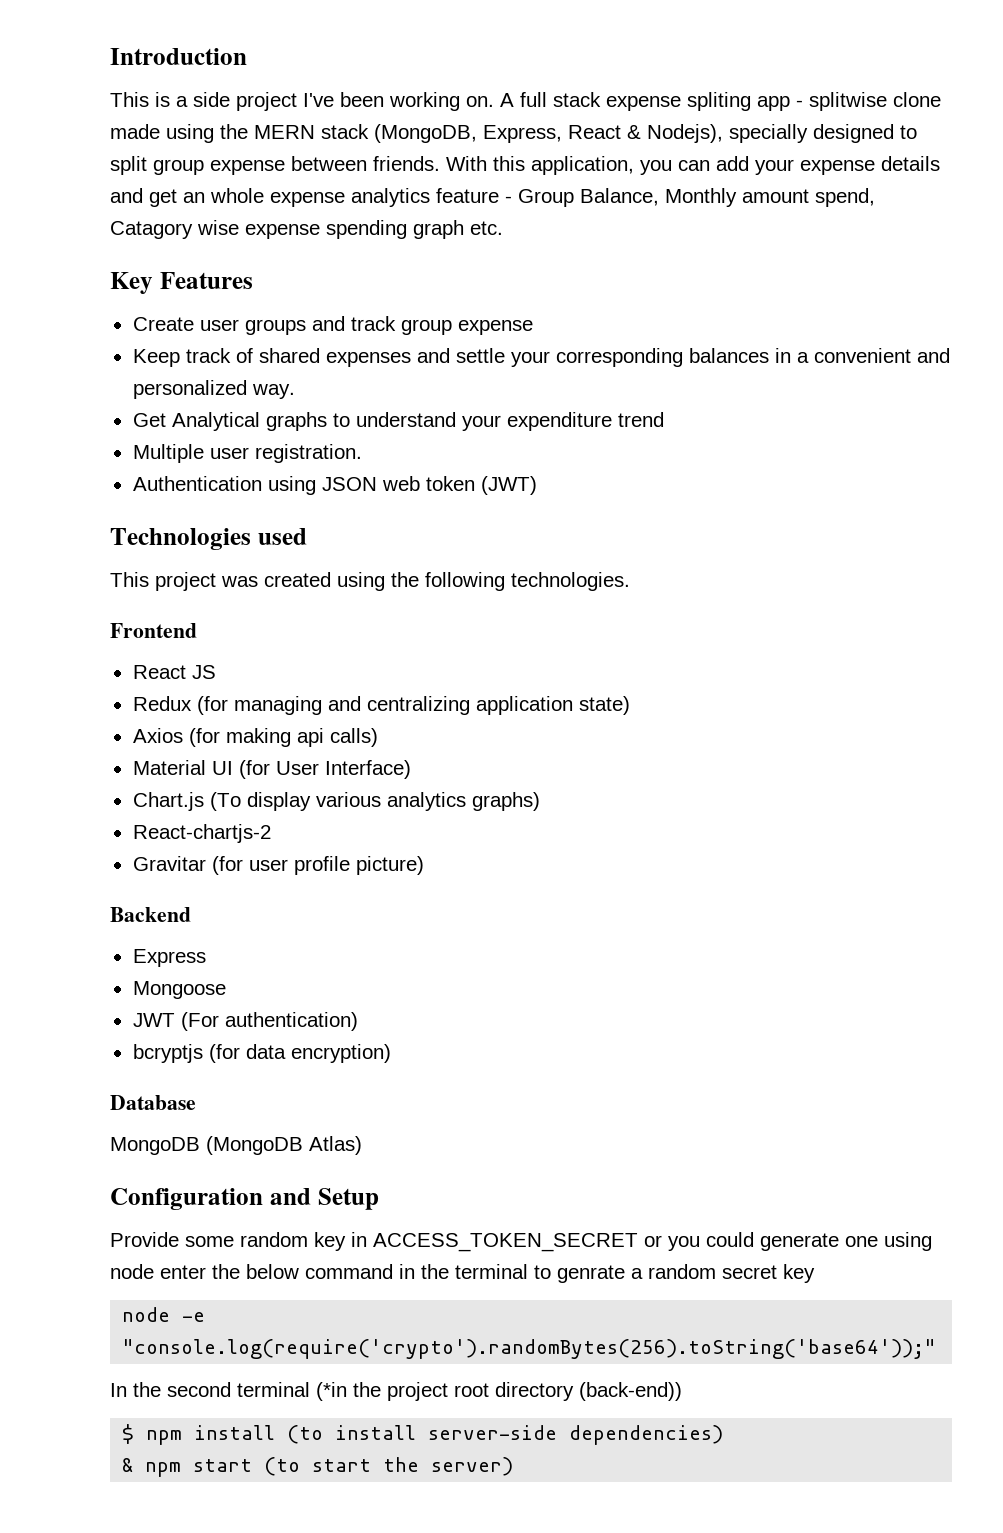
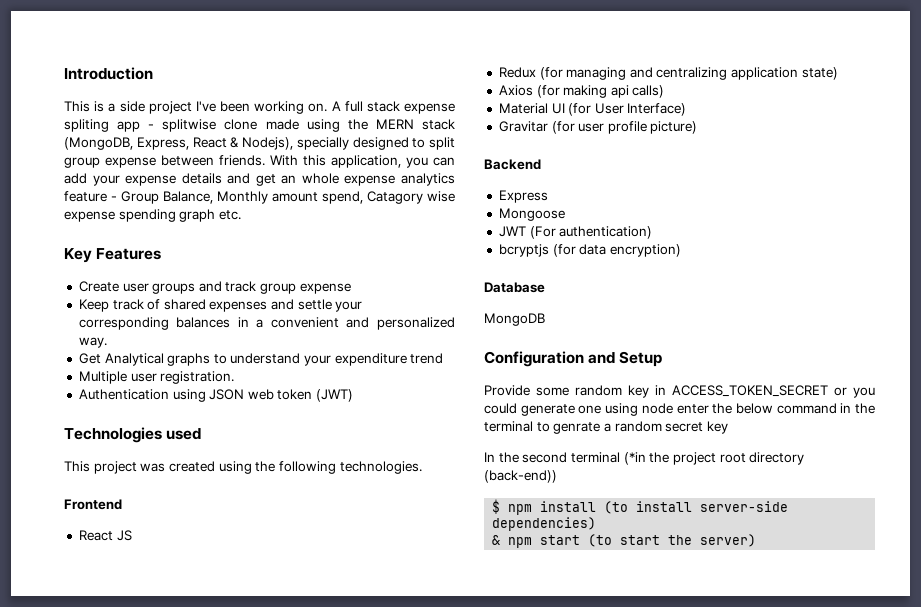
- Chart.js (To display various analytics graphs)
- React-chartjs-2
- MongoDB (MongoDB Atlas)
+ MongoDB
- node -e "console.log(require('crypto').randomBytes(256).toString('base64'));"

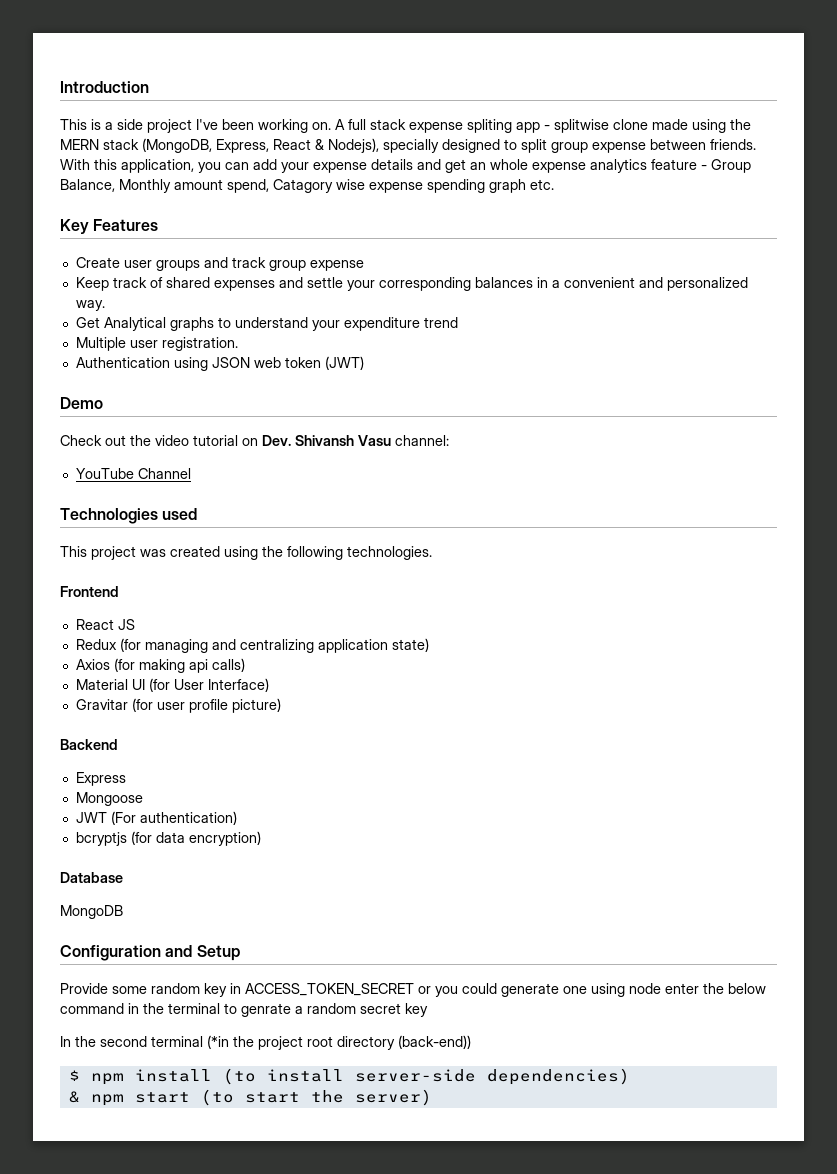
+ Demo
+ Check out the video tutorial on Dev. Shivansh Vasu channel:
+ YouTube Channel

